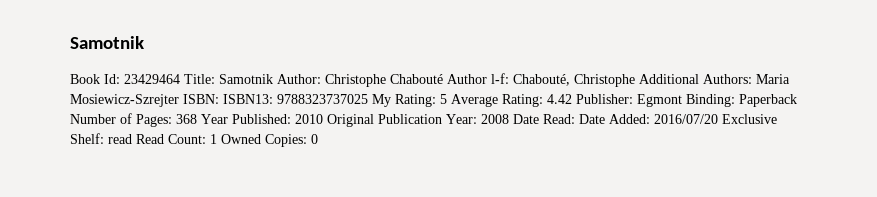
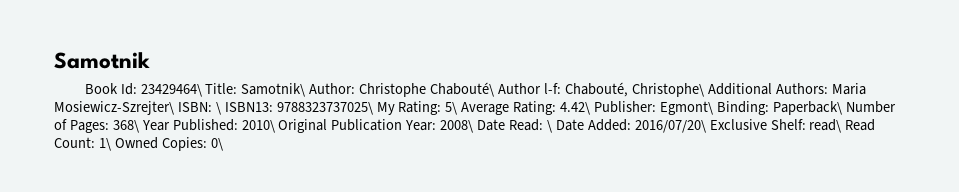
- Book Id: 23429464 Title: Samotnik Author: Christophe Chabouté Author l-f: Chabouté, Christophe Additional Authors: Maria Mosiewicz-Szrejter ISBN: ISBN13: 9788323737025 My Rating: 5 Average Rating: 4.42 Publisher: Egmont Binding: Paperback Number of Pages: 368 Year Published: 2010 Original Publication Year: 2008 Date Read: Date Added: 2016/07/20 Exclusive Shelf: read Read Count: 1 Owned Copies: 0
+ Book Id: 23429464\ Title: Samotnik\ Author: Christophe Chabouté\ Author l-f: Chabouté, Christophe\ Additional Authors: Maria Mosiewicz-Szrejter\ ISBN: \ ISBN13: 9788323737025\ My Rating: 5\ Average Rating: 4.42\ Publisher: Egmont\ Binding: Paperback\ Number of Pages: 368\ Year Published: 2010\ Original Publication Year: 2008\ Date Read: \ Date Added: 2016/07/20\ Exclusive Shelf: read\ Read Count: 1\ Owned Copies: 0\

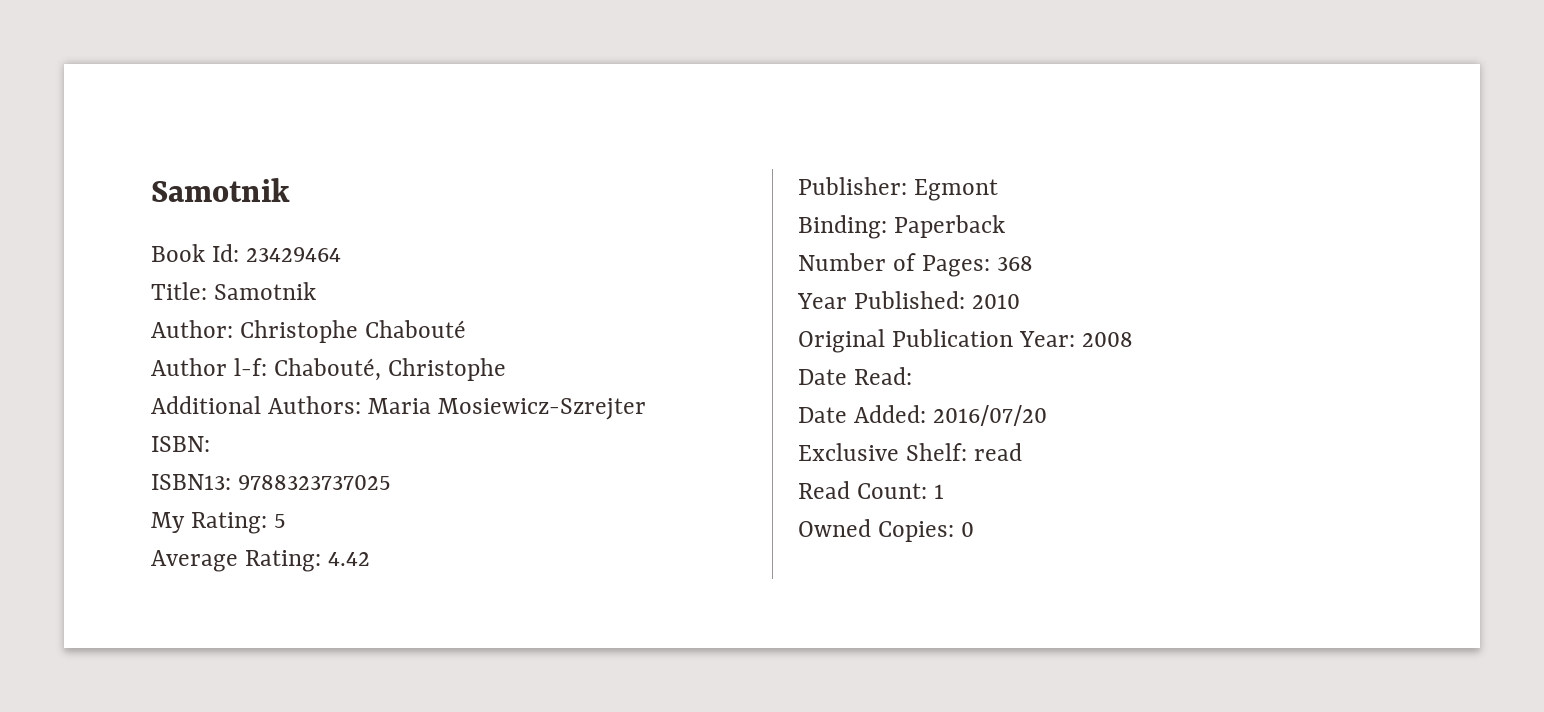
- Book Id: 23429464\ Title: Samotnik\ Author: Christophe Chabouté\ Author l-f: Chabouté, Christophe\ Additional Authors: Maria Mosiewicz-Szrejter\ ISBN: \ ISBN13: 9788323737025\ My Rating: 5\ Average Rating: 4.42\ Publisher: Egmont\ Binding: Paperback\ Number of Pages: 368\ Year Published: 2010\ Original Publication Year: 2008\ Date Read: \ Date Added: 2016/07/20\ Exclusive Shelf: read\ Read Count: 1\ Owned Copies: 0\
+ Book Id: 23429464
+ Title: Samotnik
+ Author: Christophe Chabouté
+ Author l-f: Chabouté, Christophe
+ Additional Authors: Maria Mosiewicz-Szrejter
+ ISBN:
+ ISBN13: 9788323737025
+ My Rating: 5
+ Average Rating: 4.42
+ Publisher: Egmont
+ Binding: Paperback
+ Number of Pages: 368
+ Year Published: 2010
+ Original Publication Year: 2008
+ Date Read:
+ Date Added: 2016/07/20
+ Exclusive Shelf: read
+ Read Count: 1
+ Owned Copies: 0

